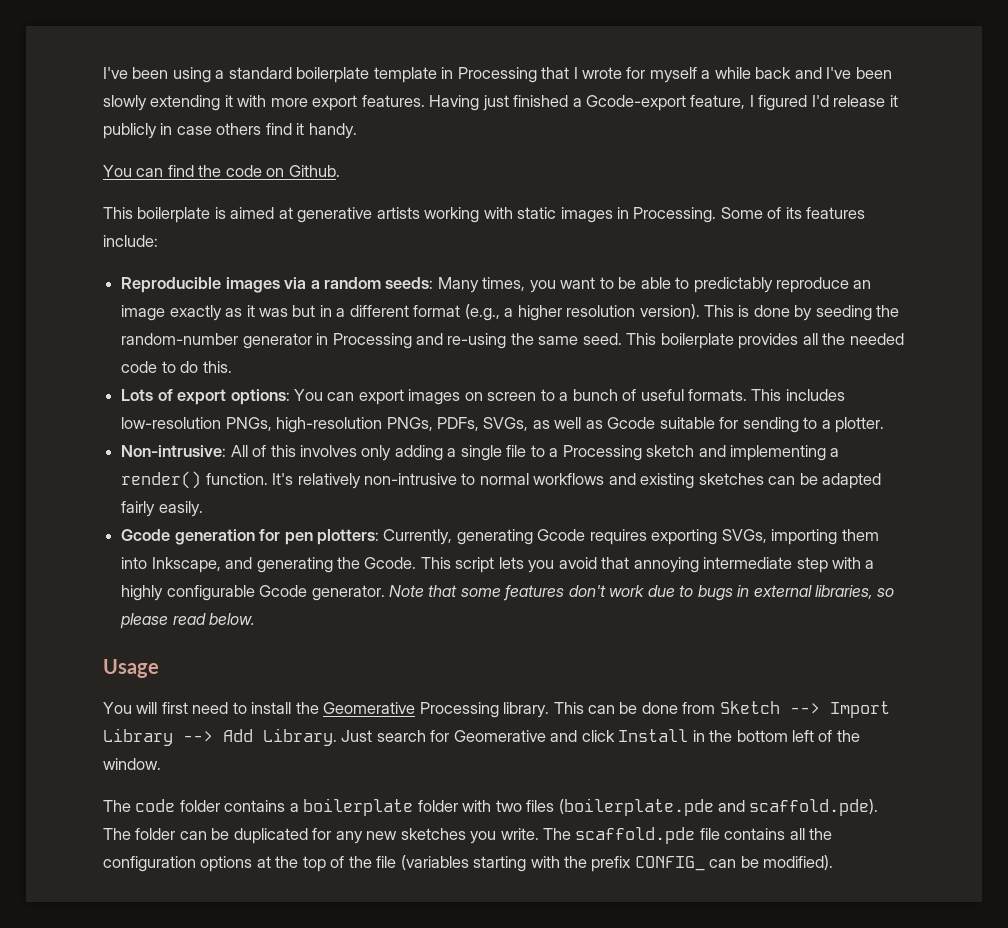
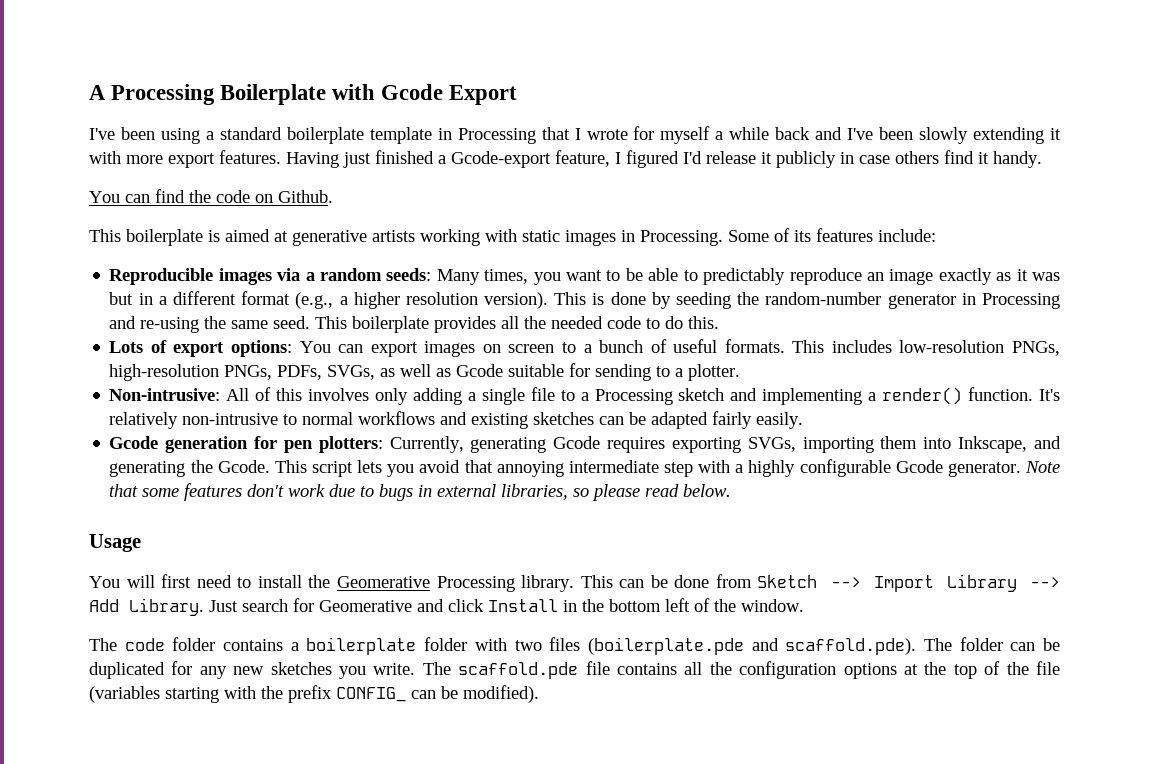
+ A Processing Boilerplate with Gcode Export

